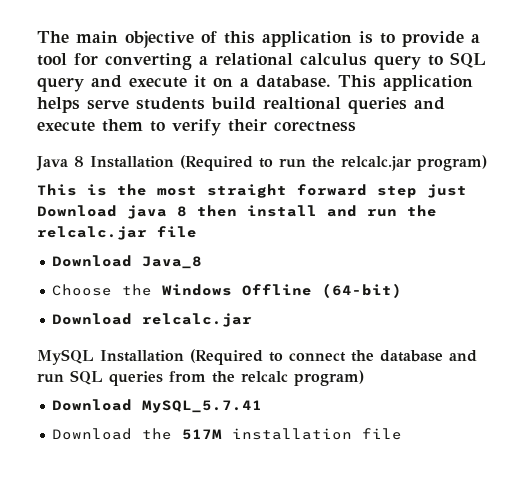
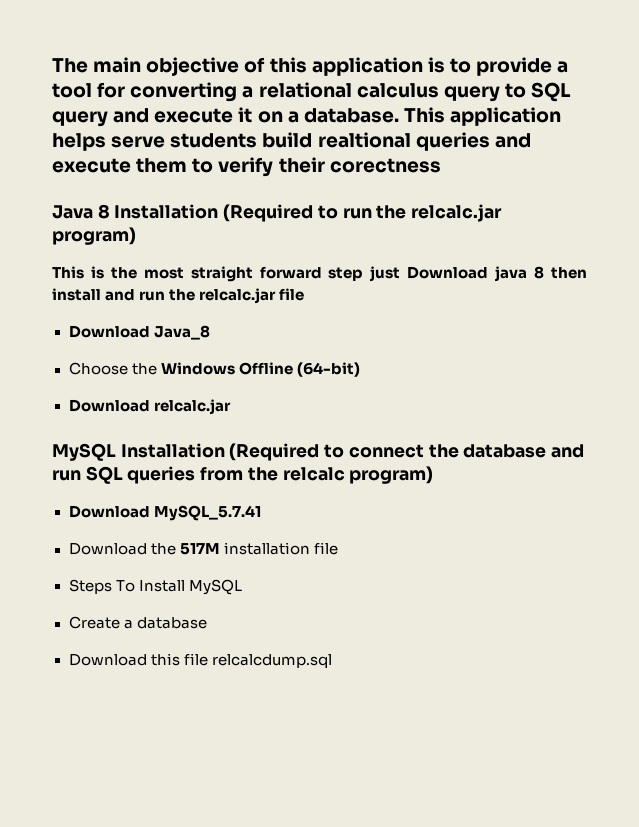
+ Steps To Install MySQL
+ Create a database
+ Download this file relcalcdump.sql

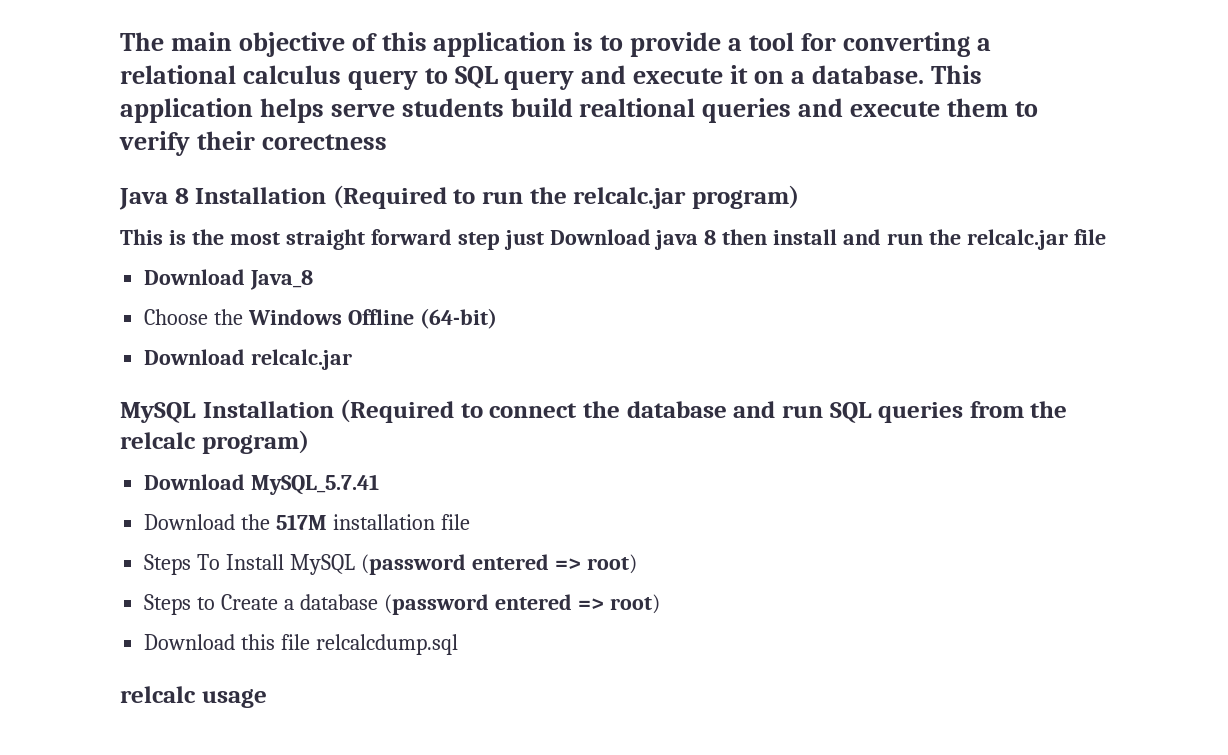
- Steps To Install MySQL
- Create a database
+ Steps To Install MySQL (password entered => root)
+ Steps to Create a database (password entered => root)
+ relcalc usage

